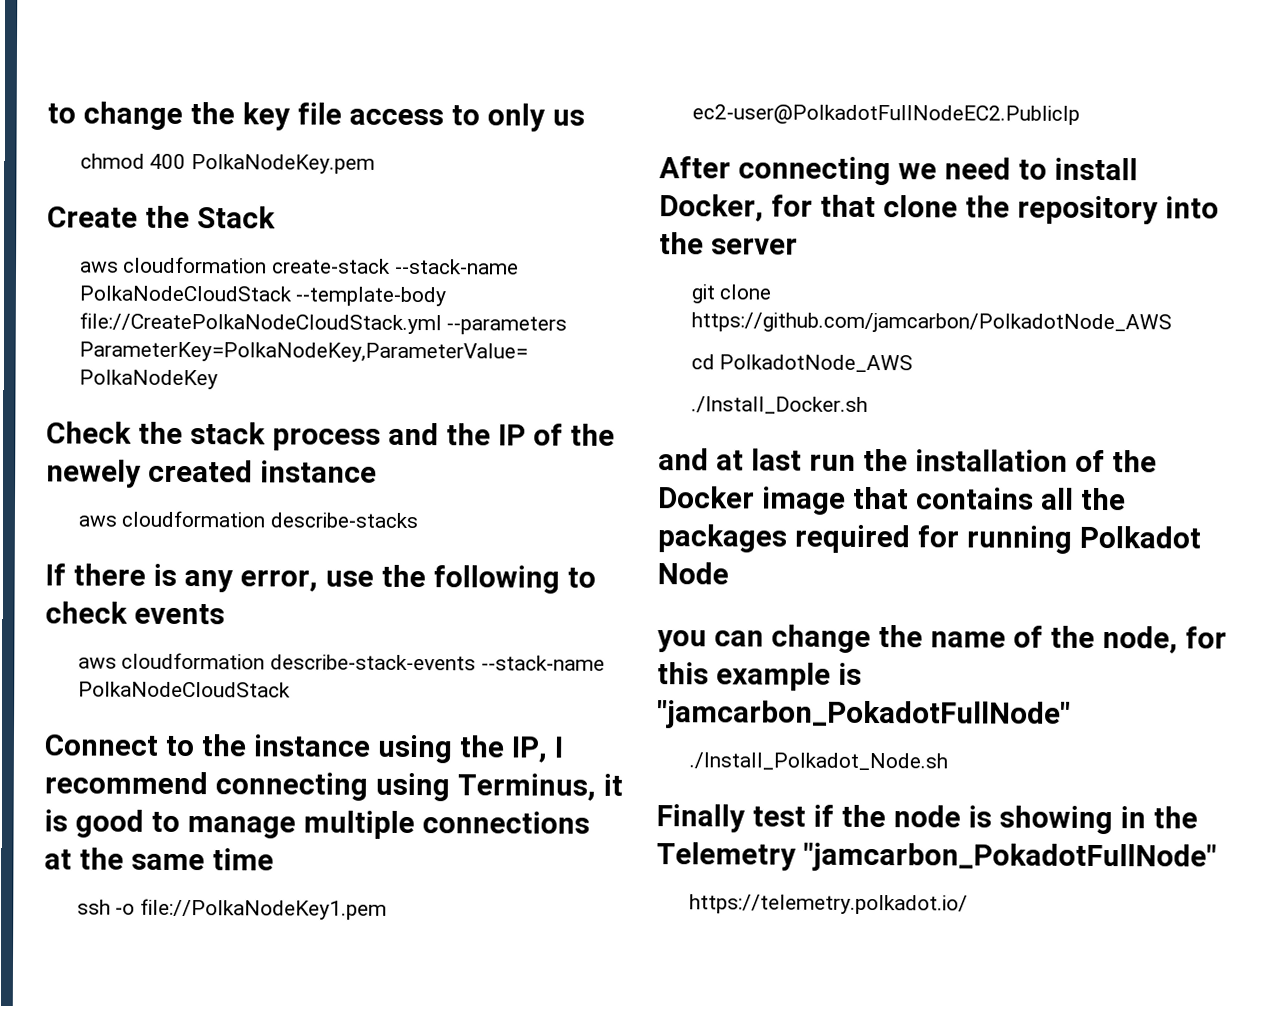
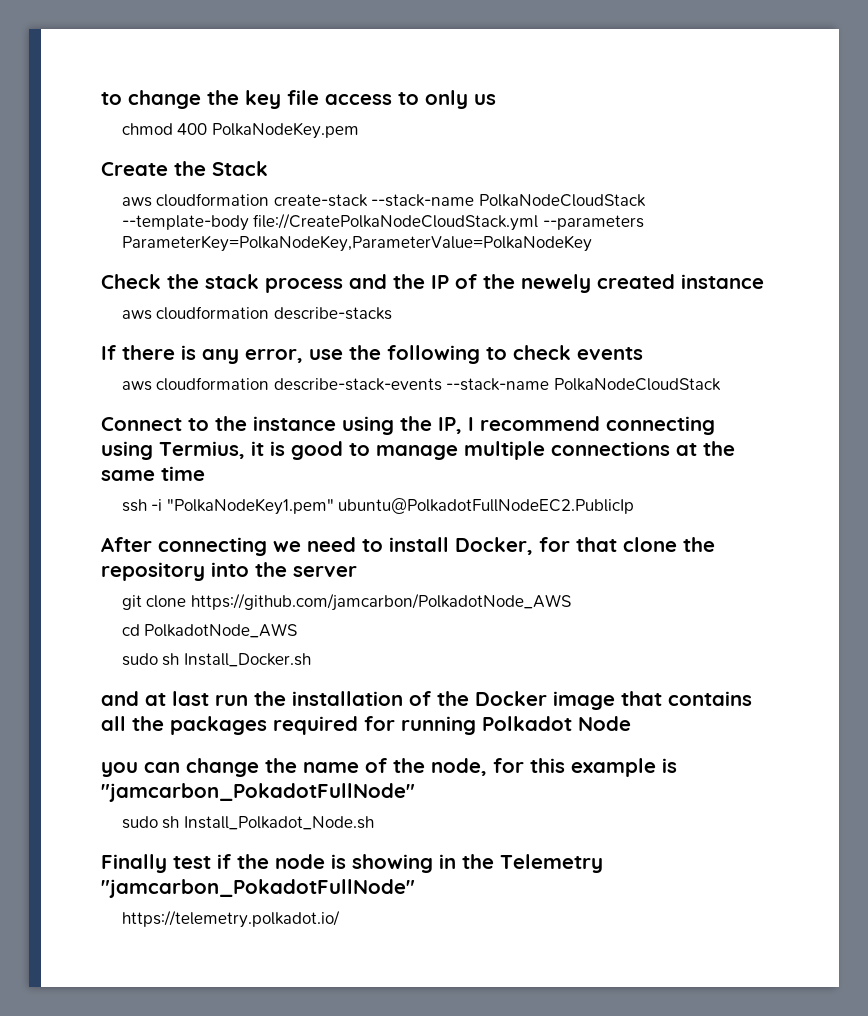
- Connect to the instance using the IP, I recommend connecting using Terminus, it is good to manage multiple connections at the same time
+ Connect to the instance using the IP, I recommend connecting using Termius, it is good to manage multiple connections at the same time
- ssh -o file://PolkaNodeKey1.pem ec2-user@PolkadotFullNodeEC2.PublicIp
+ ssh -i "PolkaNodeKey1.pem" ubuntu@PolkadotFullNodeEC2.PublicIp
- ./Install_Docker.sh
+ sudo sh Install_Docker.sh
- ./Install_Polkadot_Node.sh
+ sudo sh Install_Polkadot_Node.sh

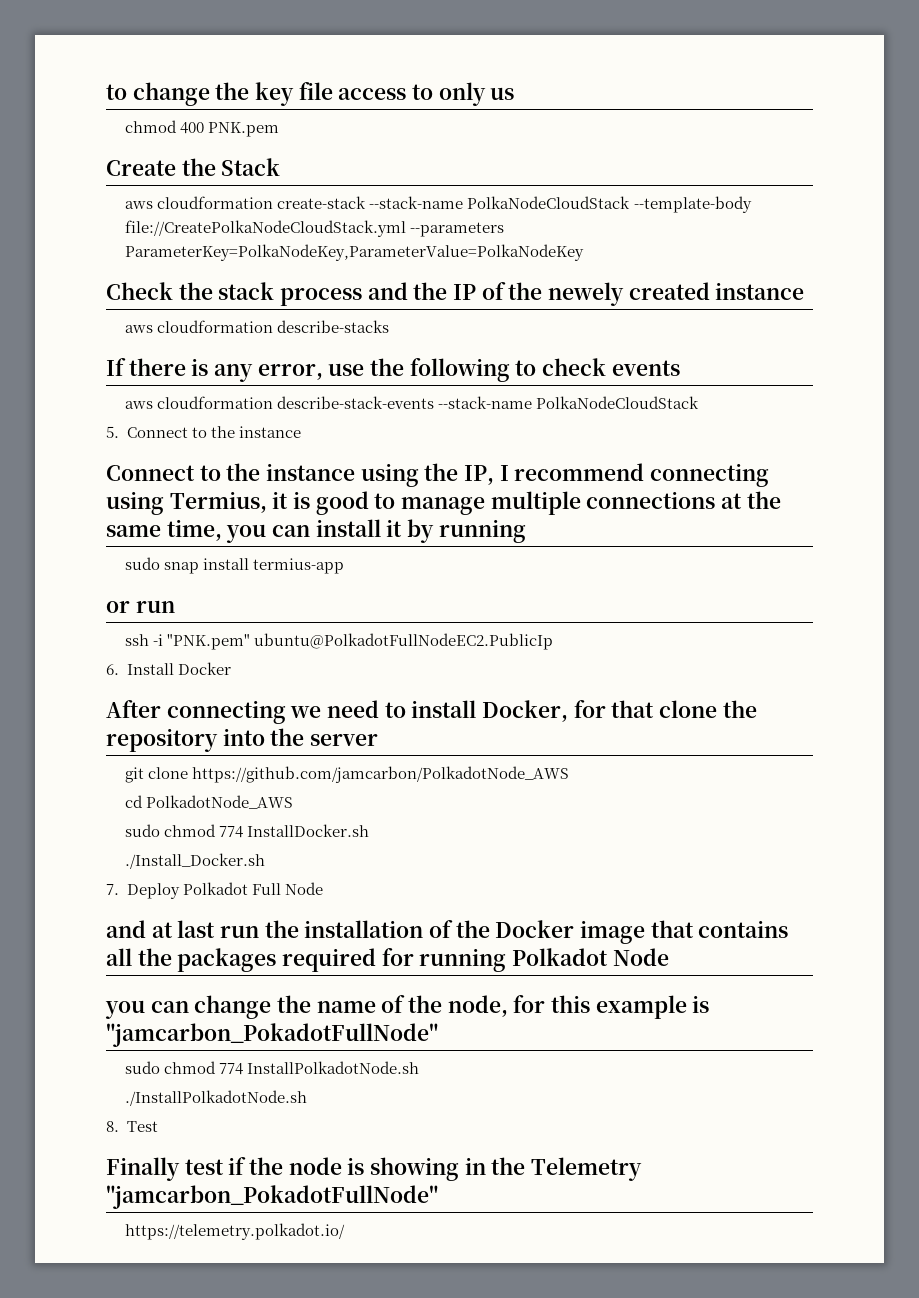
- chmod 400 PolkaNodeKey.pem
+ chmod 400 PNK.pem
+ 5. Connect to the instance
- Connect to the instance using the IP, I recommend connecting using Termius, it is good to manage multiple connections at the same time
+ Connect to the instance using the IP, I recommend connecting using Termius, it is good to manage multiple connections at the same time, you can install it by running
+ sudo snap install termius-app
+ or run
- ssh -i "PolkaNodeKey1.pem" ubuntu@PolkadotFullNodeEC2.PublicIp
+ ssh -i "PNK.pem" ubuntu@PolkadotFullNodeEC2.PublicIp
+ 6. Install Docker
- sudo sh Install_Docker.sh
+ sudo chmod 774 InstallDocker.sh
+ ./Install_Docker.sh
+ 7. Deploy Polkadot Full Node
- sudo sh Install_Polkadot_Node.sh
+ sudo chmod 774 InstallPolkadotNode.sh
+ ./InstallPolkadotNode.sh
+ 8. Test

